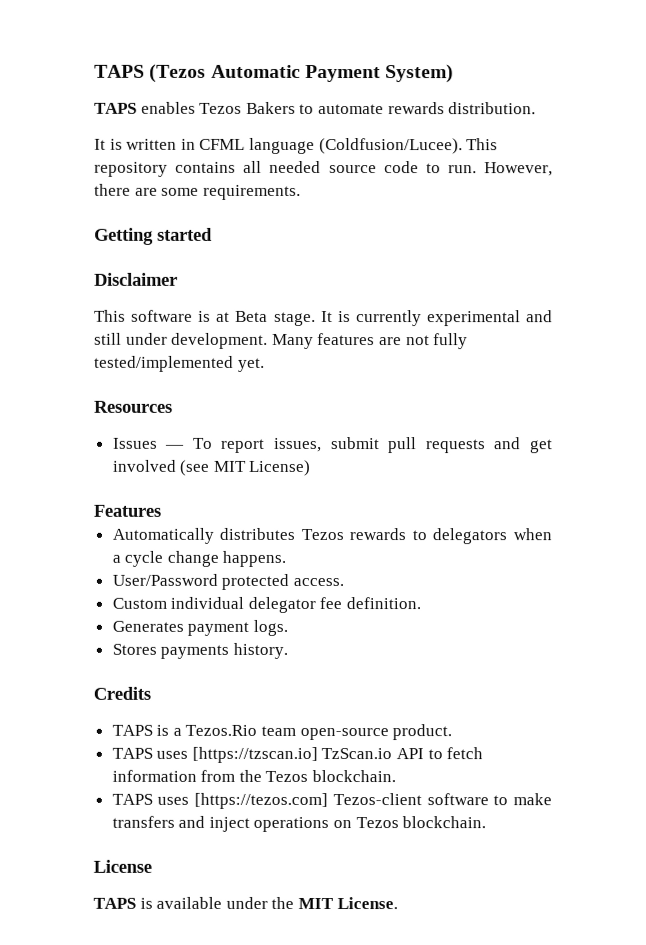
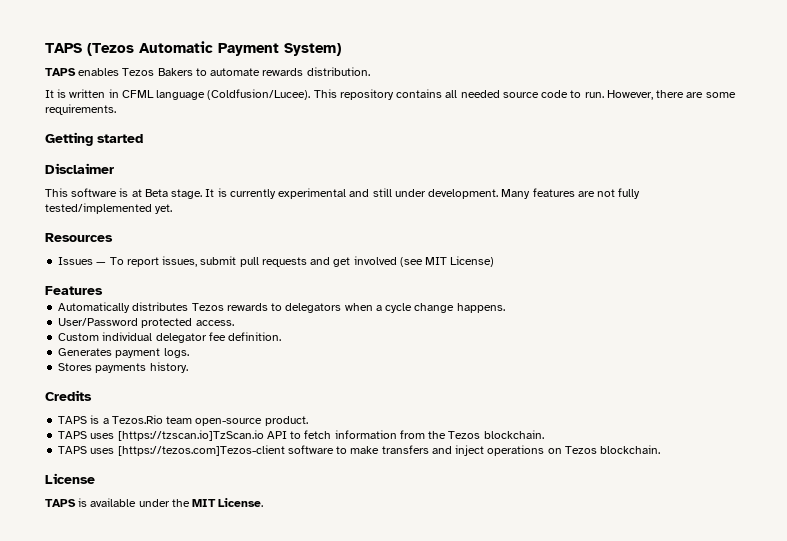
- TAPS uses [https://tzscan.io] TzScan.io API to fetch information from the Tezos blockchain.
+ TAPS uses [https://tzscan.io]TzScan.io API to fetch information from the Tezos blockchain.
- TAPS uses [https://tezos.com] Tezos-client software to make transfers and inject operations on Tezos blockchain.
+ TAPS uses [https://tezos.com]Tezos-client software to make transfers and inject operations on Tezos blockchain.

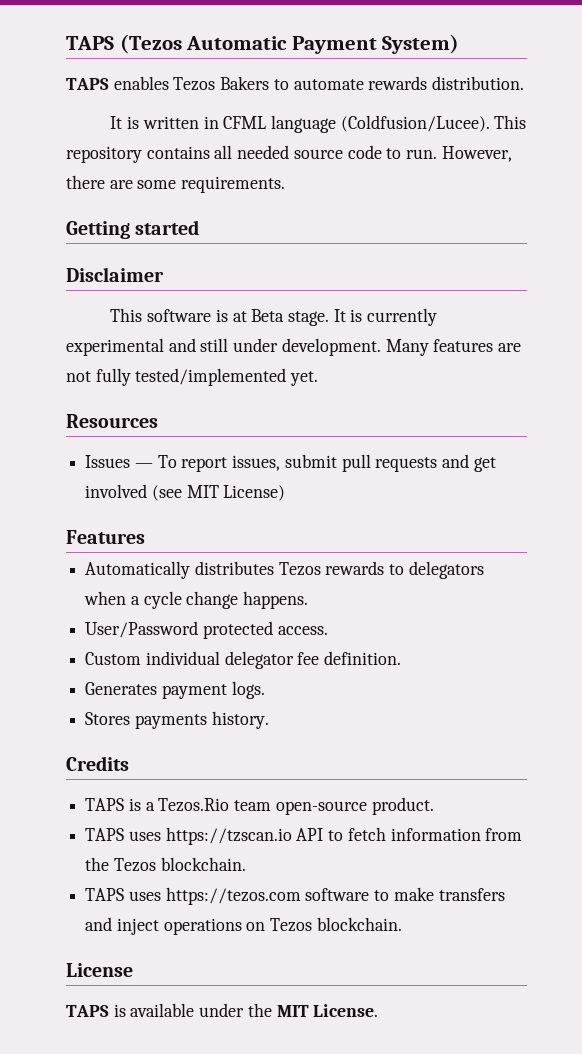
- TAPS uses [https://tzscan.io]TzScan.io API to fetch information from the Tezos blockchain.
+ TAPS uses https://tzscan.io API to fetch information from the Tezos blockchain.
- TAPS uses [https://tezos.com]Tezos-client software to make transfers and inject operations on Tezos blockchain.
+ TAPS uses https://tezos.com software to make transfers and inject operations on Tezos blockchain.

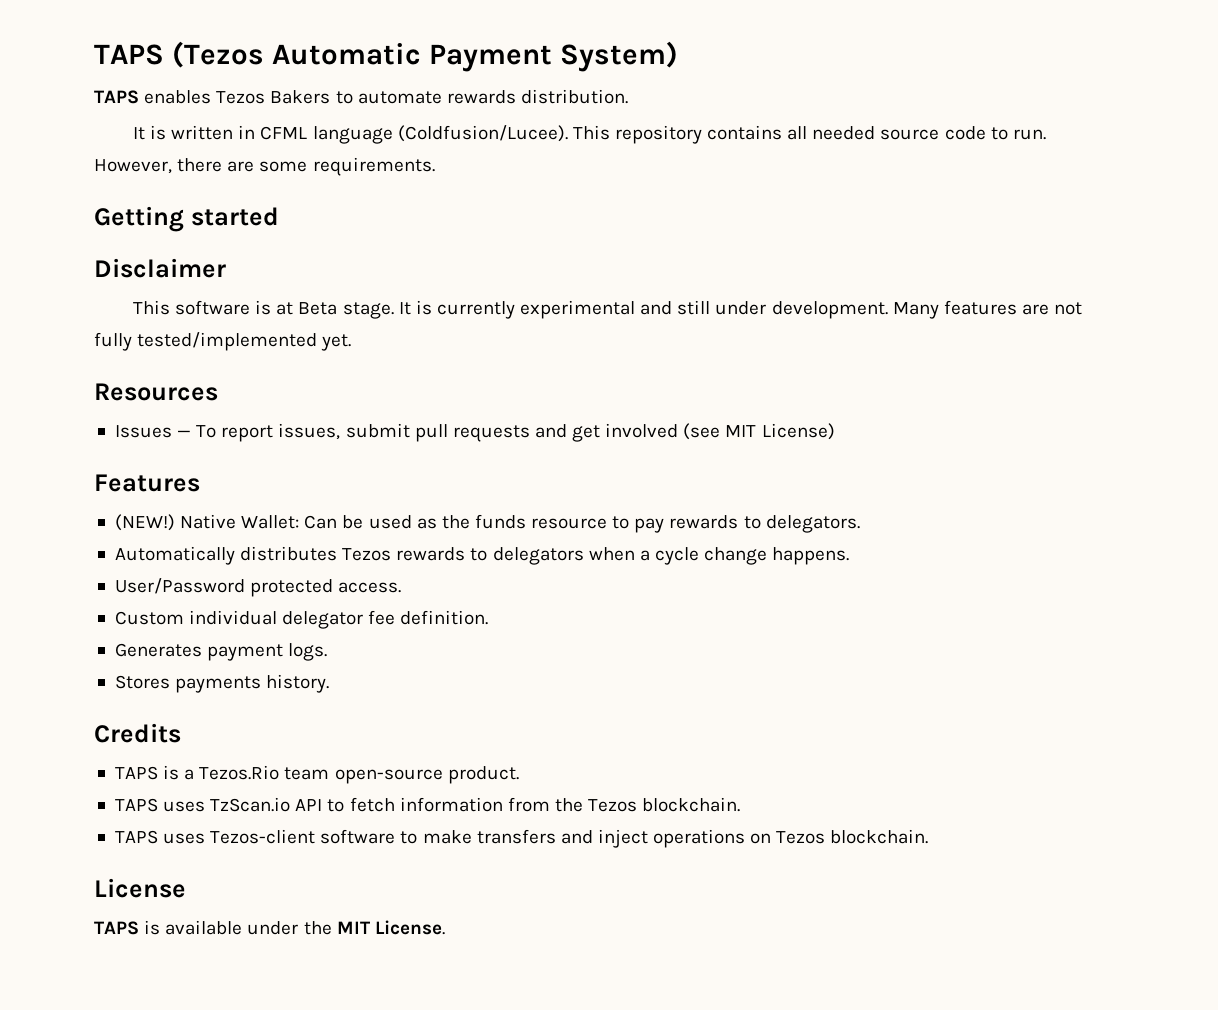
+ (NEW!) Native Wallet: Can be used as the funds resource to pay rewards to delegators.
- TAPS uses https://tzscan.io API to fetch information from the Tezos blockchain.
+ TAPS uses TzScan.io API to fetch information from the Tezos blockchain.
- TAPS uses https://tezos.com software to make transfers and inject operations on Tezos blockchain.
+ TAPS uses Tezos-client software to make transfers and inject operations on Tezos blockchain.

